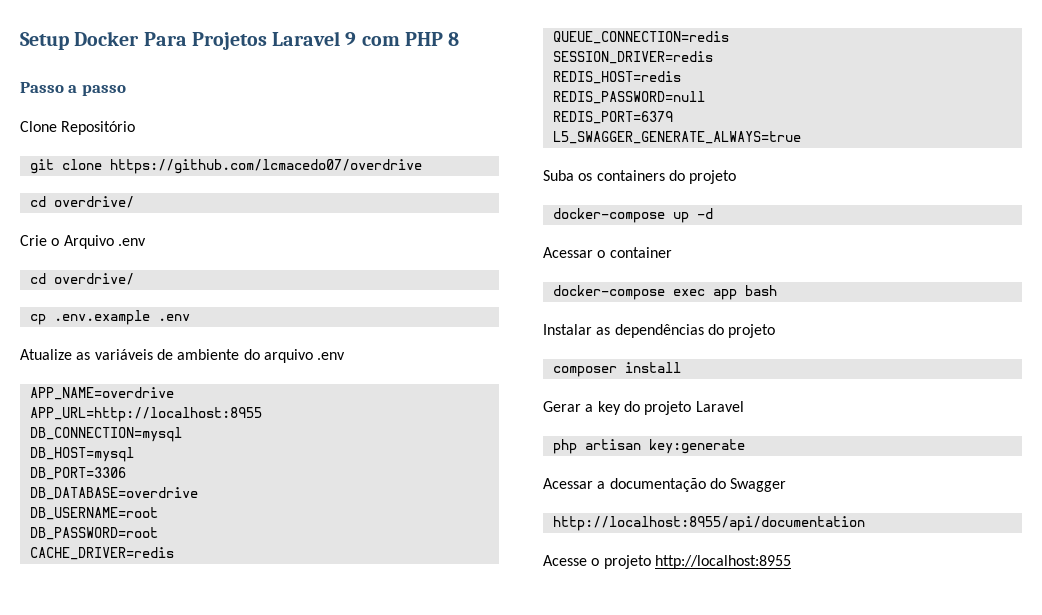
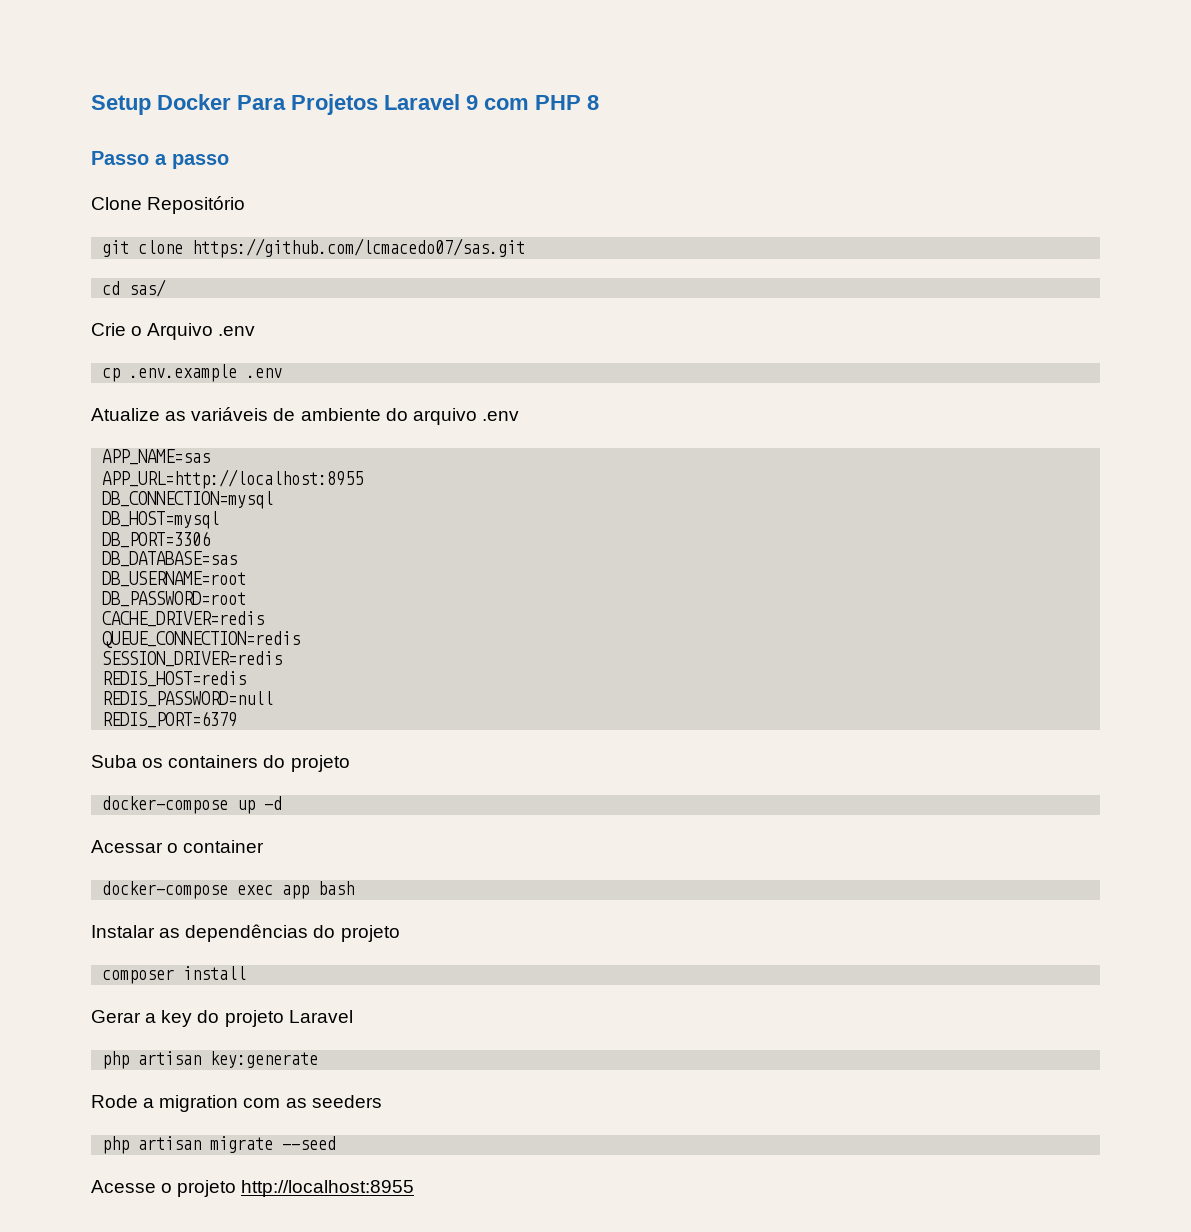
- git clone https://github.com/lcmacedo07/overdrive
- cd overdrive/
+ git clone https://github.com/lcmacedo07/sas.git
+ cd sas/
  Crie o Arquivo .env
- cd overdrive/
- APP_NAME=overdrive
+ APP_NAME=sas
- DB_DATABASE=overdrive
+ DB_DATABASE=sas
- L5_SWAGGER_GENERATE_ALWAYS=true
- Acessar a documentação do Swagger
- http://localhost:8955/api/documentation
+ Rode a migration com as seeders
+ php artisan migrate --seed

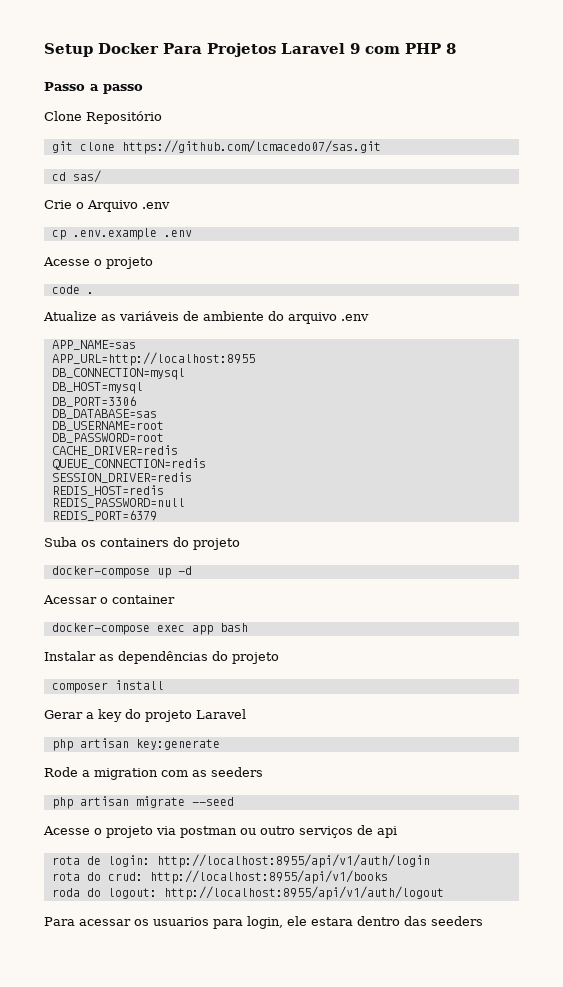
  cp .env.example .env
+ Acesse o projeto
+ code .
- Acesse o projeto http://localhost:8955
+ Acesse o projeto via postman ou outro serviços de api
+ rota de login: http://localhost:8955/api/v1/auth/login
+ rota do crud: http://localhost:8955/api/v1/books
+ roda do logout: http://localhost:8955/api/v1/auth/logout
+ Para acessar os usuarios para login, ele estara dentro das seeders

